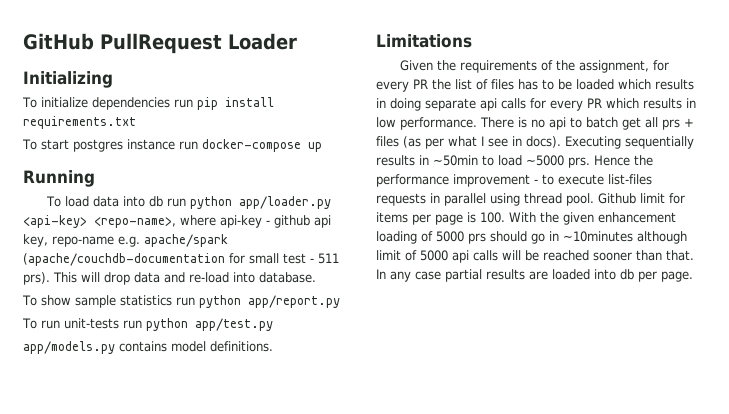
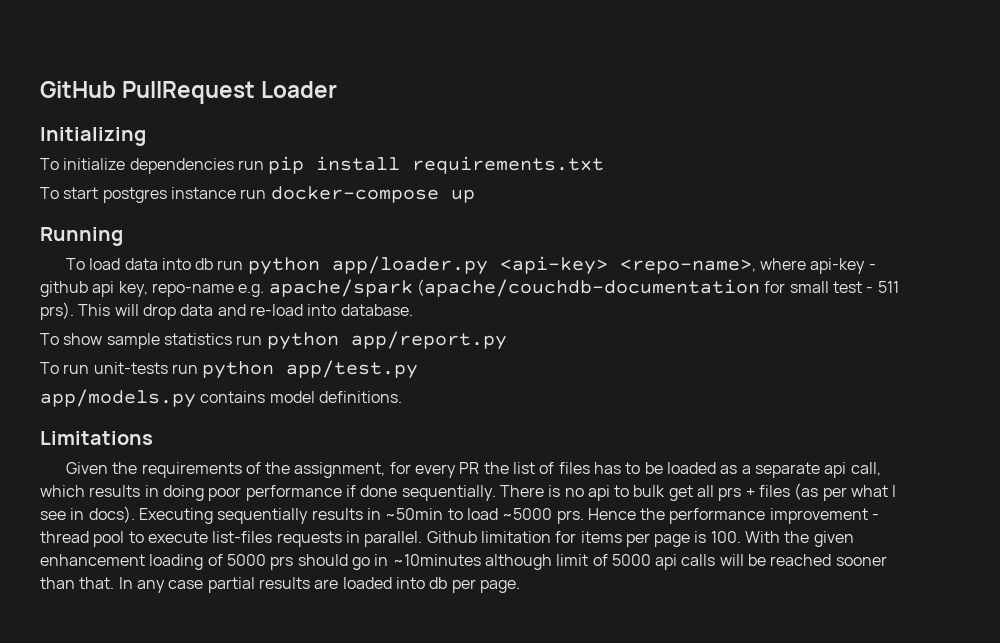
- Given the requirements of the assignment, for every PR the list of files has to be loaded which results in doing separate api calls for every PR which results in low performance.
+ Given the requirements of the assignment, for every PR the list of files has to be loaded as a separate api call, which results in doing poor performance if done sequentially.
- There is no api to batch get all prs + files (as per what I see in docs).
+ There is no api to bulk get all prs + files (as per what I see in docs).
- Hence the performance improvement - to execute list-files requests in parallel using thread pool. Github limit for items per page is 100. With the given enhancement loading of 5000 prs should go in ~10minutes although limit of 5000 api calls will be reached sooner than that.
+ Hence the performance improvement - thread pool to execute list-files requests in parallel. Github limitation for items per page is 100. With the given enhancement loading of 5000 prs should go in ~10minutes although limit of 5000 api calls will be reached sooner than that.

